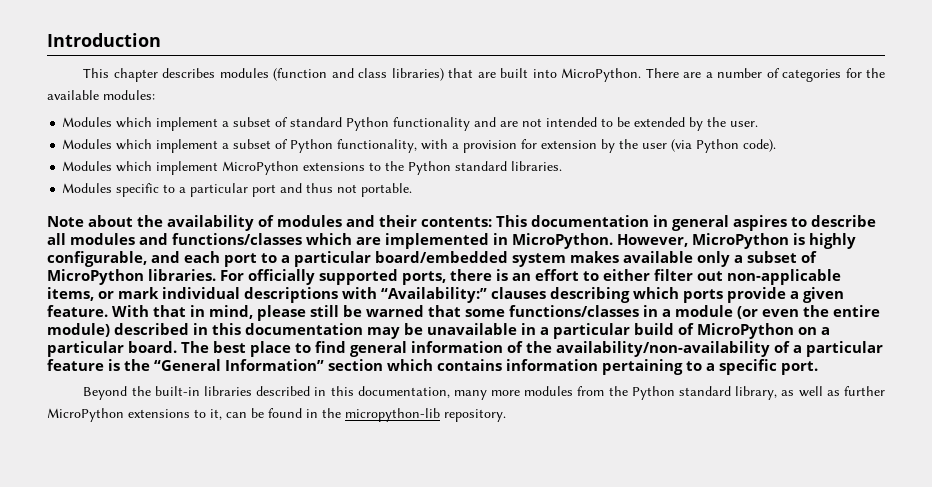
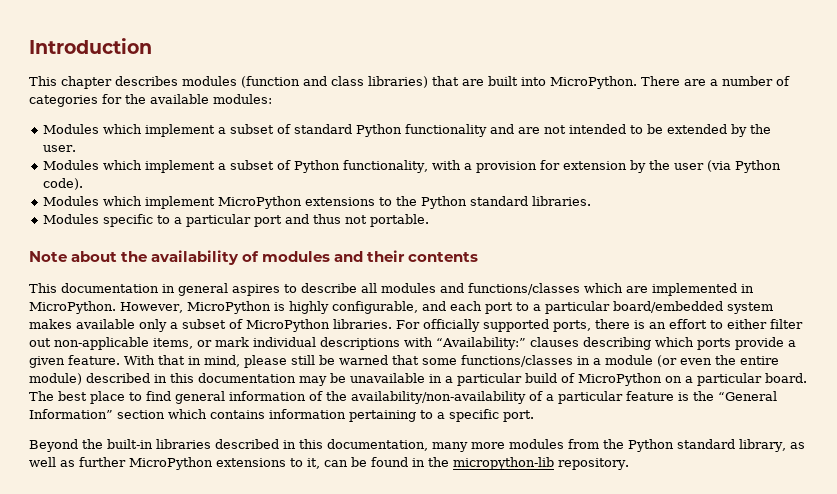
- Note about the availability of modules and their contents: This documentation in general aspires to describe all modules and functions/classes which are implemented in MicroPython.
+ Note about the availability of modules and their contents
+ This documentation in general aspires to describe all modules and functions/classes which are implemented in MicroPython.

